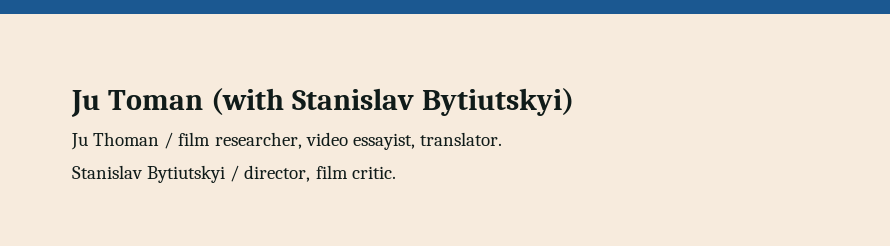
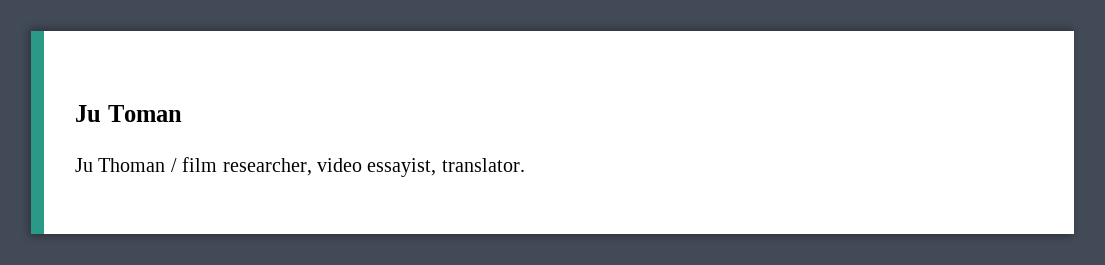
- Ju Toman (with Stanislav Bytiutskyi)
+ Ju Toman
- Stanislav Bytiutskyi / director, film critic.

